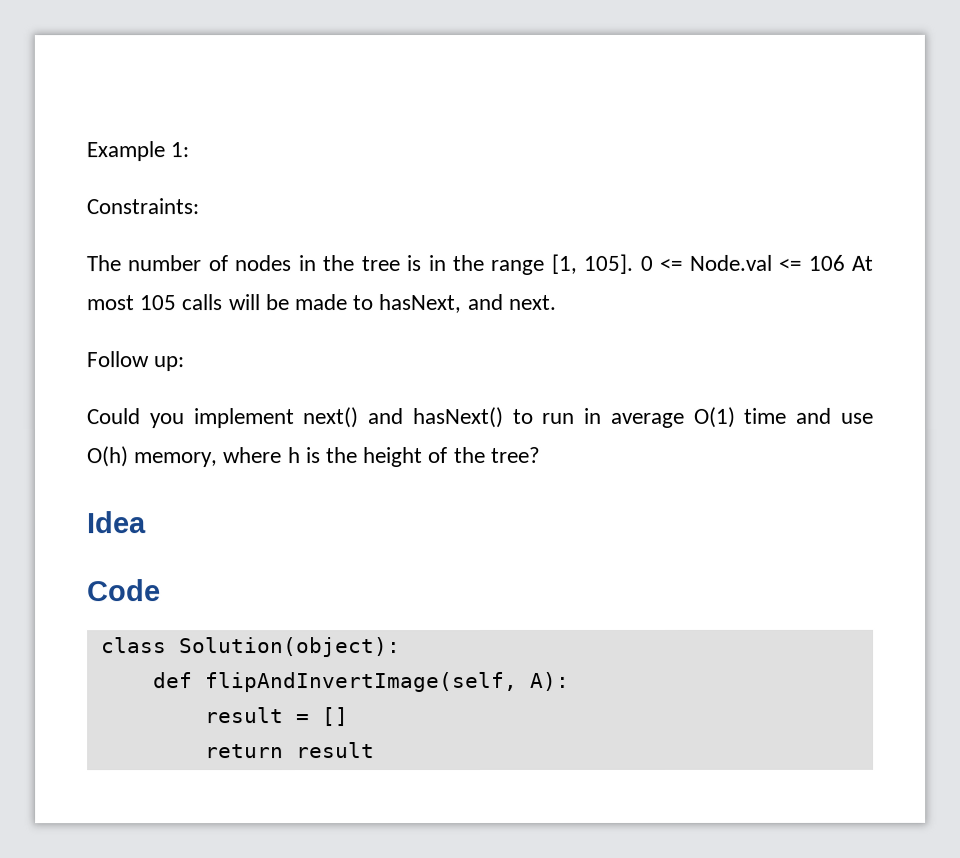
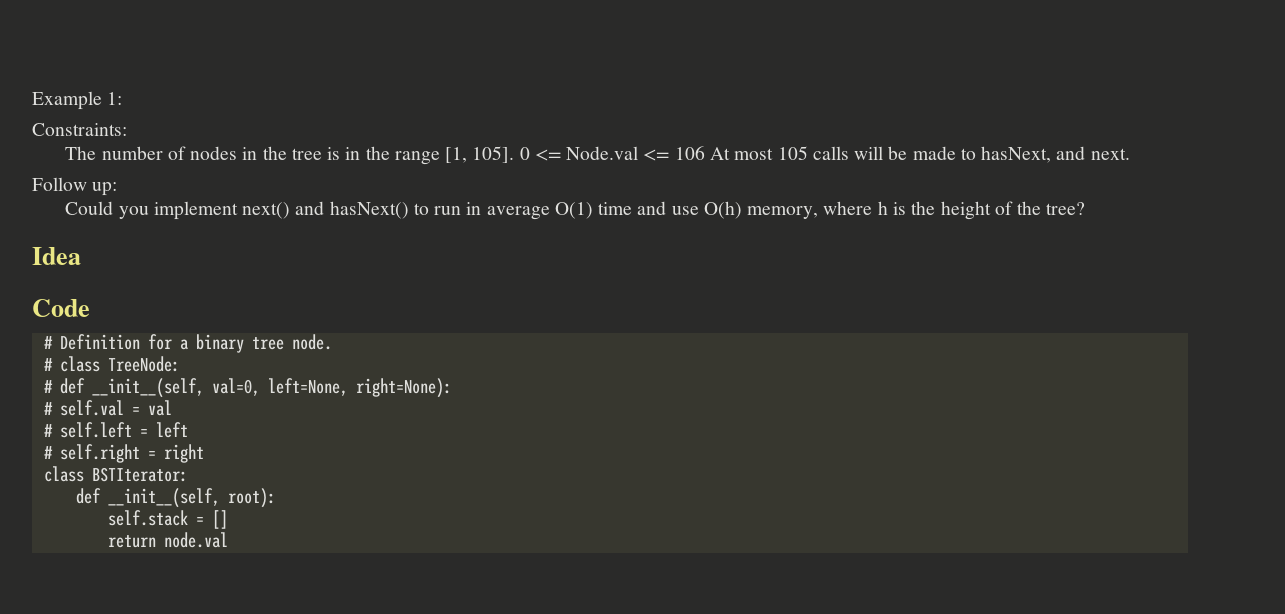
- class Solution(object):
- def flipAndInvertImage(self, A):
- result = []
+ # Definition for a binary tree node.
+ # class TreeNode:
+ # def __init__(self, val=0, left=None, right=None):
+ # self.val = val
+ # self.left = left
+ # self.right = right
+ class BSTIterator:
+ def __init__(self, root):
+ self.stack = []
- return result
+ return node.val

